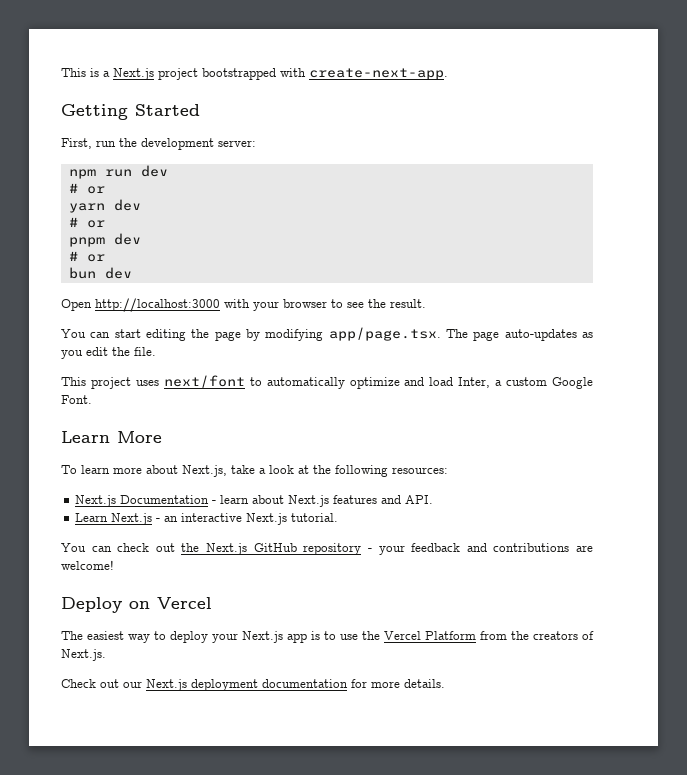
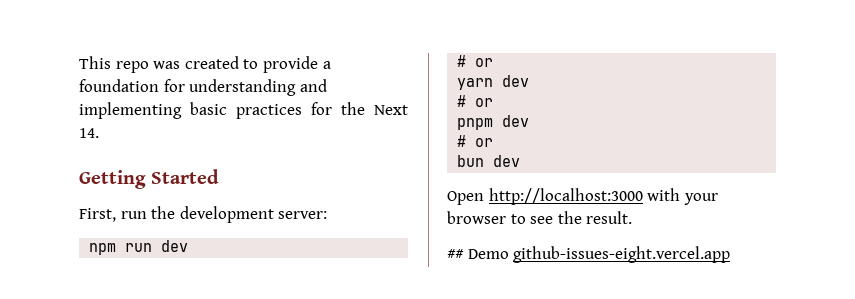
- This is a Next.js project bootstrapped with create-next-app.
+ This repo was created to provide a foundation for understanding and implementing basic practices for the Next 14.
- You can start editing the page by modifying app/page.tsx. The page auto-updates as you edit the file.
- This project uses next/font to automatically optimize and load Inter, a custom Google Font.
- Learn More
- To learn more about Next.js, take a look at the following resources:
- Next.js Documentation - learn about Next.js features and API.
- Learn Next.js - an interactive Next.js tutorial.
- You can check out the Next.js GitHub repository - your feedback and contributions are welcome!
- Deploy on Vercel
- The easiest way to deploy your Next.js app is to use the Vercel Platform from the creators of Next.js.
- Check out our Next.js deployment documentation for more details.
+ ## Demo github-issues-eight.vercel.app

